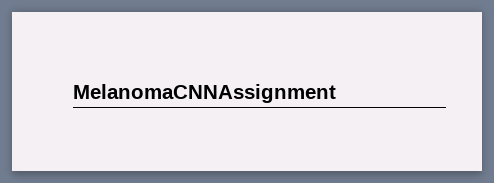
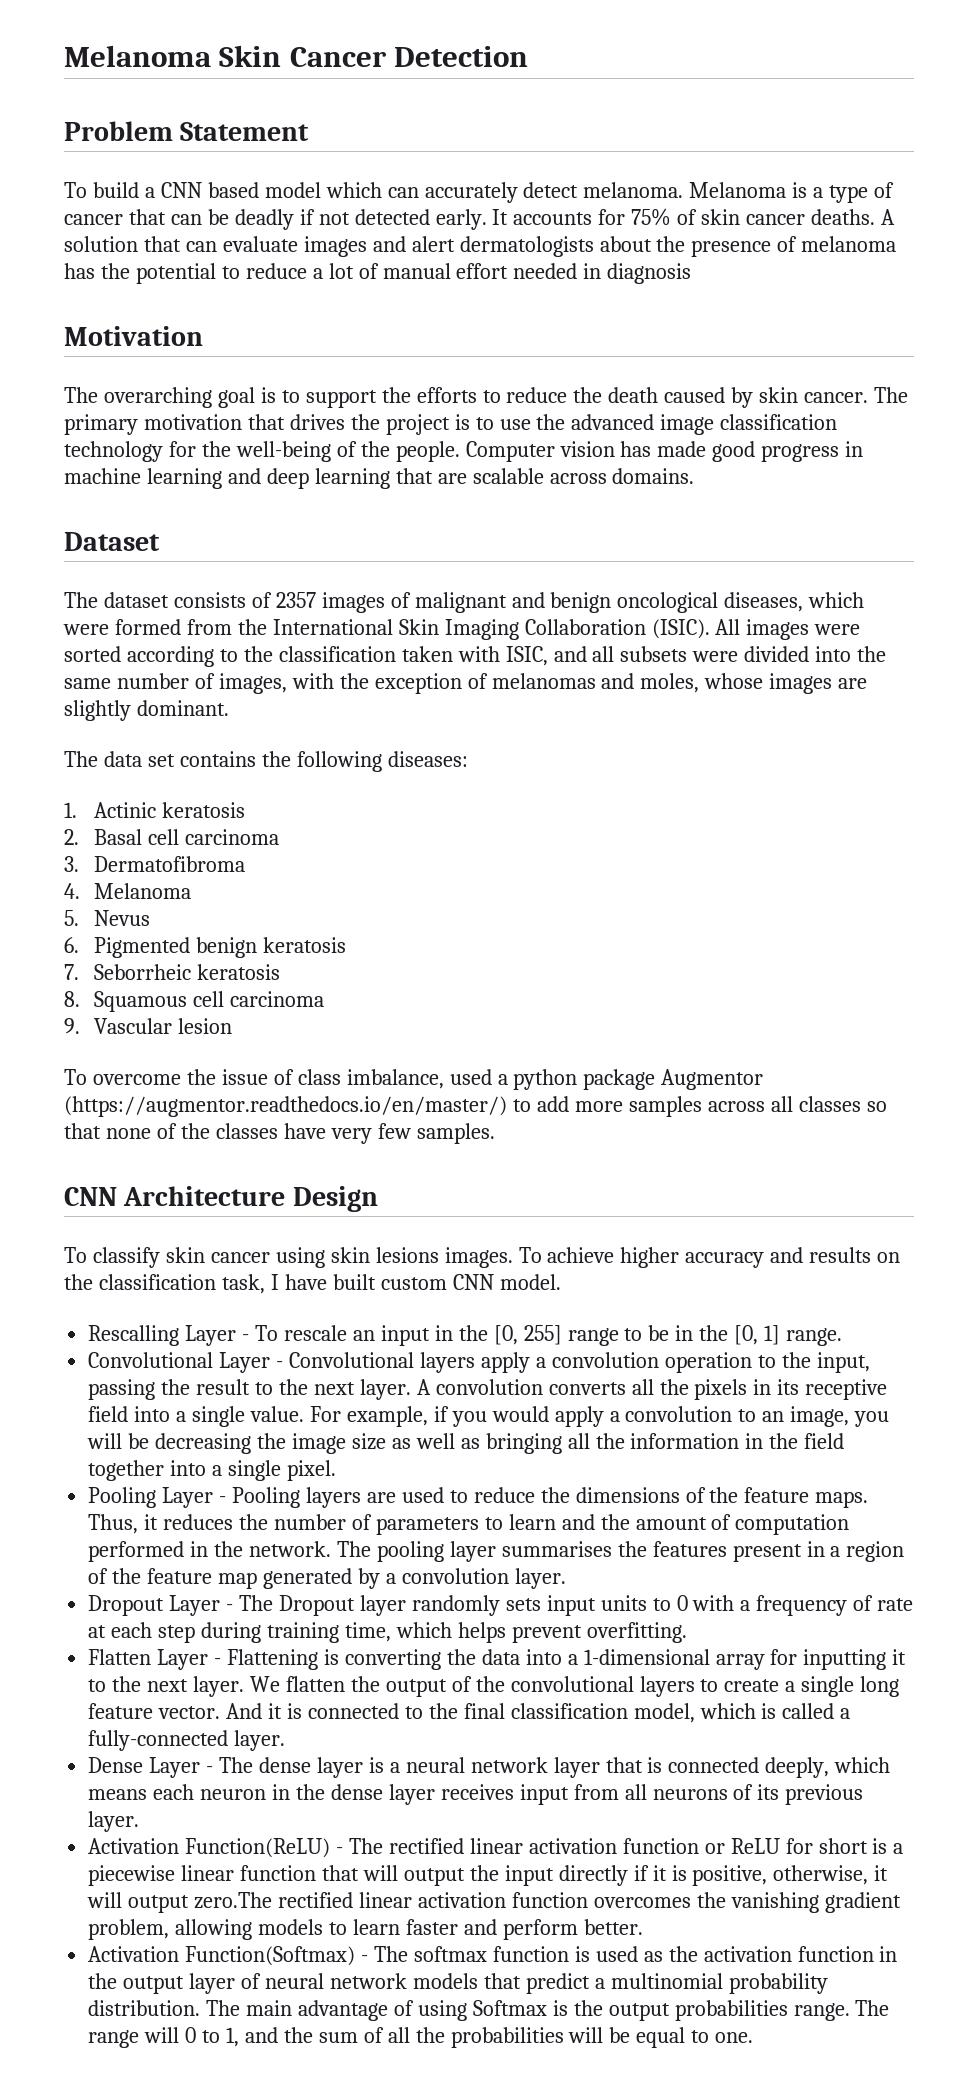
- MelanomaCNNAssignment
+ Melanoma Skin Cancer Detection
+ Problem Statement
+ To build a CNN based model which can accurately detect melanoma. Melanoma is a type of cancer that can be deadly if not detected early. It accounts for 75% of skin cancer deaths. A solution that can evaluate images and alert dermatologists about the presence of melanoma has the potential to reduce a lot of manual effort needed in diagnosis
+ Motivation
+ The overarching goal is to support the efforts to reduce the death caused by skin cancer. The primary motivation that drives the project is to use the advanced image classification technology for the well-being of the people. Computer vision has made good progress in machine learning and deep learning that are scalable across domains.
+ Dataset
+ The dataset consists of 2357 images of malignant and benign oncological diseases, which were formed from the International Skin Imaging Collaboration (ISIC). All images were sorted according to the classification taken with ISIC, and all subsets were divided into the same number of images, with the exception of melanomas and moles, whose images are slightly dominant.
+ The data set contains the following diseases:
+ 1. Actinic keratosis
+ 2. Basal cell carcinoma
+ 3. Dermatofibroma
+ 4. Melanoma
+ 5. Nevus
+ 6. Pigmented benign keratosis
+ 7. Seborrheic keratosis
+ 8. Squamous cell carcinoma
+ 9. Vascular lesion
+ To overcome the issue of class imbalance, used a python package Augmentor (https://augmentor.readthedocs.io/en/master/) to add more samples across all classes so that none of the classes have very few samples.
+ CNN Architecture Design
+ To classify skin cancer using skin lesions images. To achieve higher accuracy and results on the classification task, I have built custom CNN model.
+ Rescalling Layer - To rescale an input in the [0, 255] range to be in the [0, 1] range.
+ Convolutional Layer - Convolutional layers apply a convolution operation to the input, passing the result to the next layer. A convolution converts all the pixels in its receptive field into a single value. For example, if you would apply a convolution to an image, you will be decreasing the image size as well as bringing all the information in the field together into a single pixel.
+ Pooling Layer - Pooling layers are used to reduce the dimensions of the feature maps. Thus, it reduces the number of parameters to learn and the amount of computation performed in the network. The pooling layer summarises the features present in a region of the feature map generated by a convolution layer.
+ Dropout Layer - The Dropout layer randomly sets input units to 0 with a frequency of rate at each step during training time, which helps prevent overfitting.
+ Flatten Layer - Flattening is converting the data into a 1-dimensional array for inputting it to the next layer. We flatten the output of the convolutional layers to create a single long feature vector. And it is connected to the final classification model, which is called a fully-connected layer.
+ Dense Layer - The dense layer is a neural network layer that is connected deeply, which means each neuron in the dense layer receives input from all neurons of its previous layer.
+ Activation Function(ReLU) - The rectified linear activation function or ReLU for short is a piecewise linear function that will output the input directly if it is positive, otherwise, it will output zero.The rectified linear activation function overcomes the vanishing gradient problem, allowing models to learn faster and perform better.
+ Activation Function(Softmax) - The softmax function is used as the activation function in the output layer of neural network models that predict a multinomial probability distribution. The main advantage of using Softmax is the output probabilities range. The range will 0 to 1, and the sum of all the probabilities will be equal to one.

